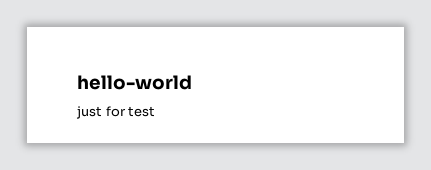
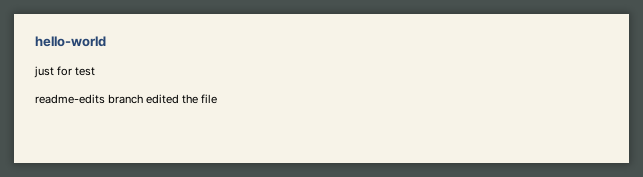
+ readme-edits branch edited the file

